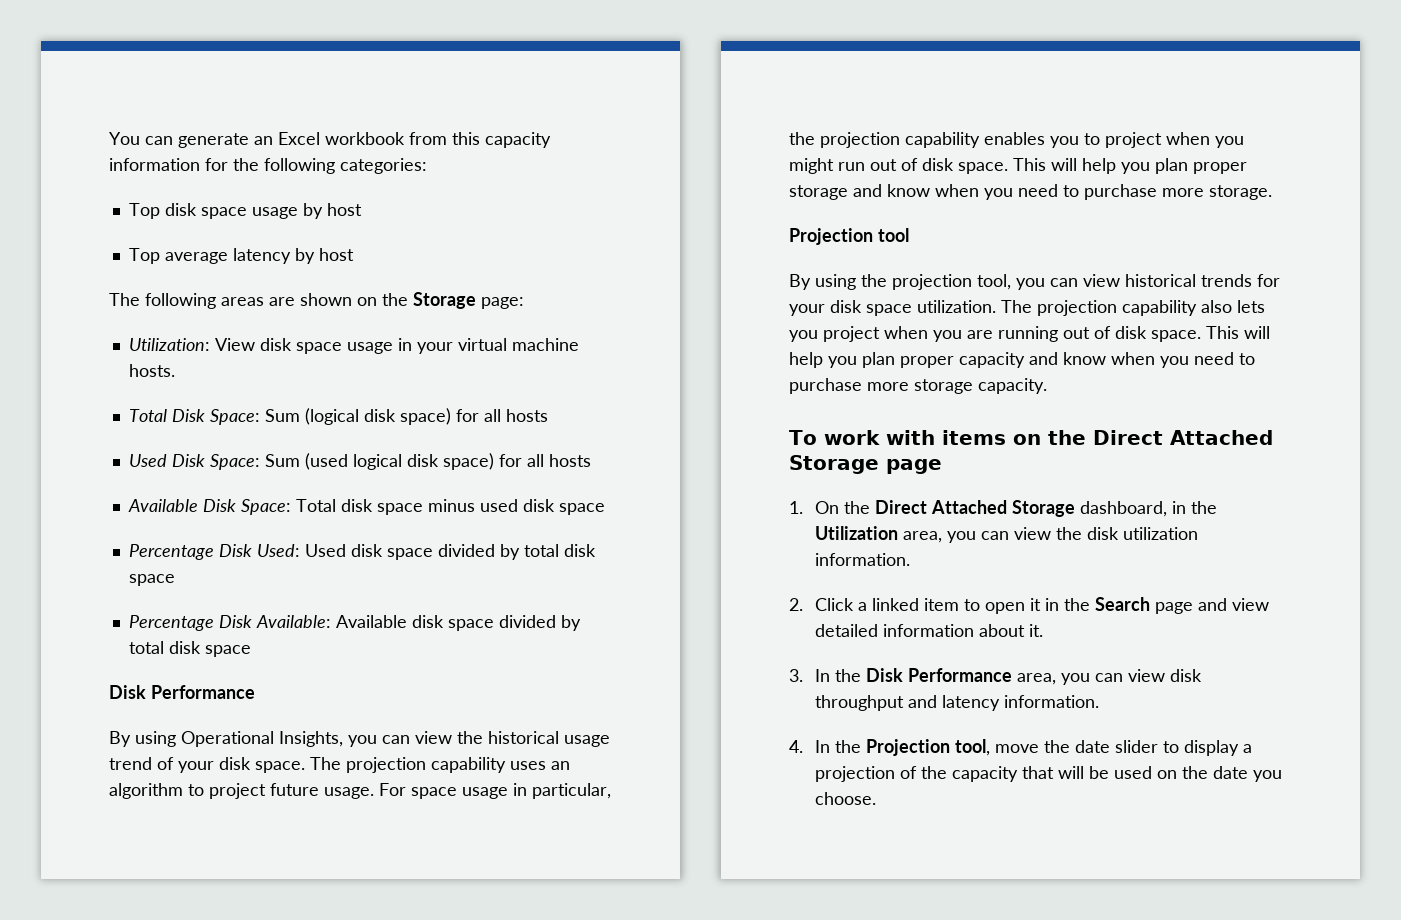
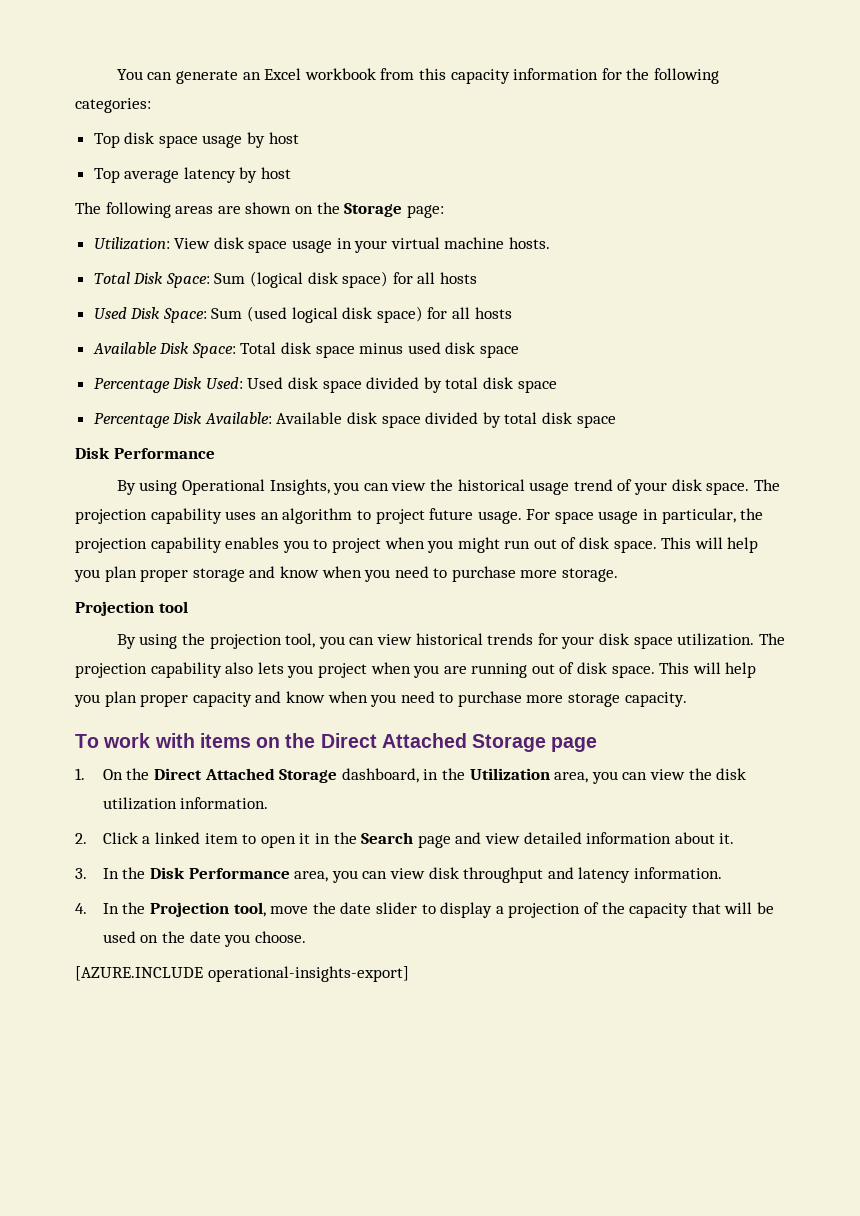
+ [AZURE.INCLUDE operational-insights-export]

